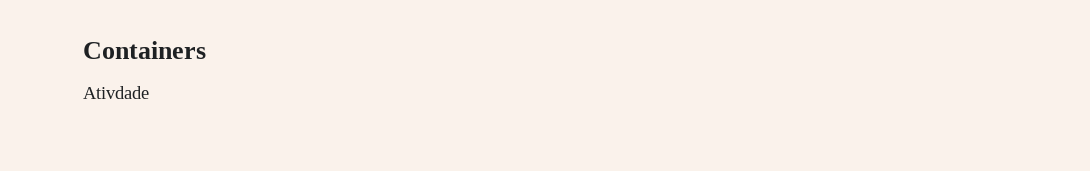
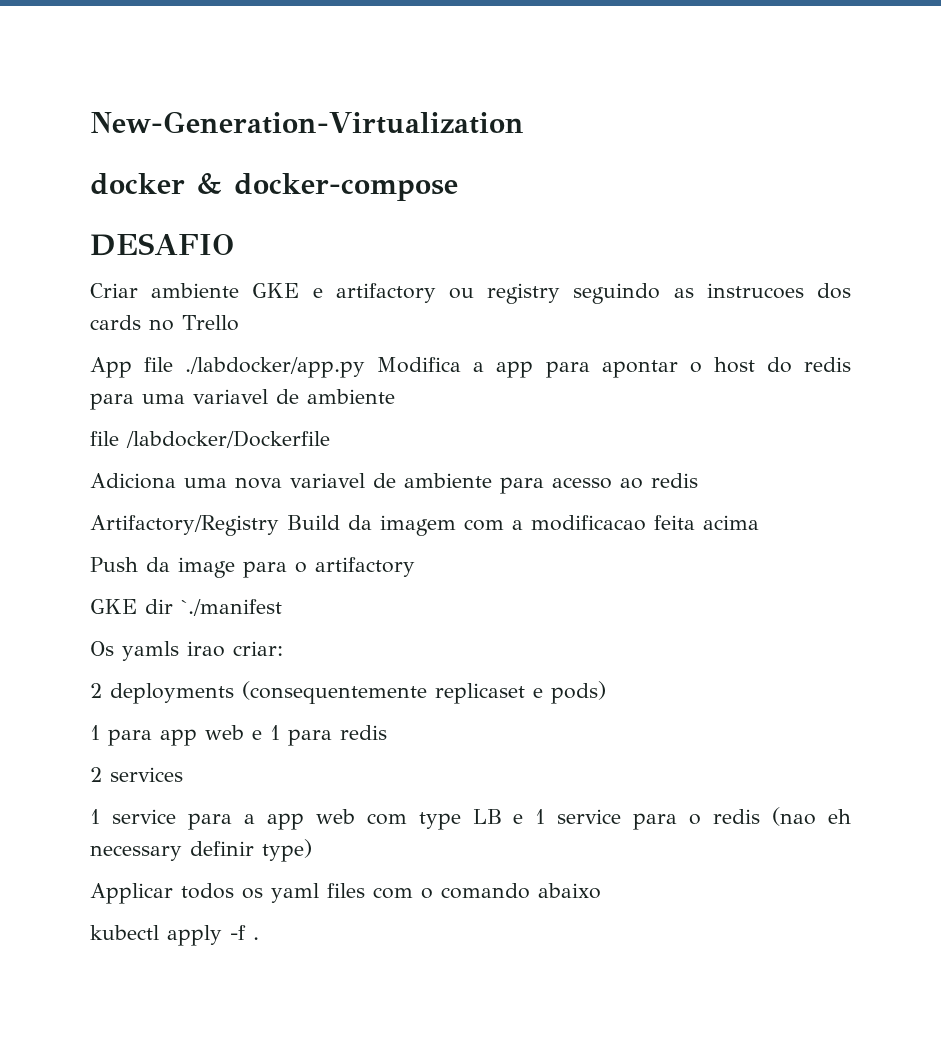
- Containers
- Ativdade
+ New-Generation-Virtualization
+ docker & docker-compose
+ DESAFIO
+ Criar ambiente GKE e artifactory ou registry seguindo as instrucoes dos cards no Trello
+ App file ./labdocker/app.py Modifica a app para apontar o host do redis para uma variavel de ambiente
+ file /labdocker/Dockerfile
+ Adiciona uma nova variavel de ambiente para acesso ao redis
+ Artifactory/Registry Build da imagem com a modificacao feita acima
+ Push da image para o artifactory
+ GKE dir `./manifest
+ Os yamls irao criar:
+ 2 deployments (consequentemente replicaset e pods)
+ 1 para app web e 1 para redis
+ 2 services
+ 1 service para a app web com type LB e 1 service para o redis (nao eh necessary definir type)
+ Applicar todos os yaml files com o comando abaixo
+ kubectl apply -f .

